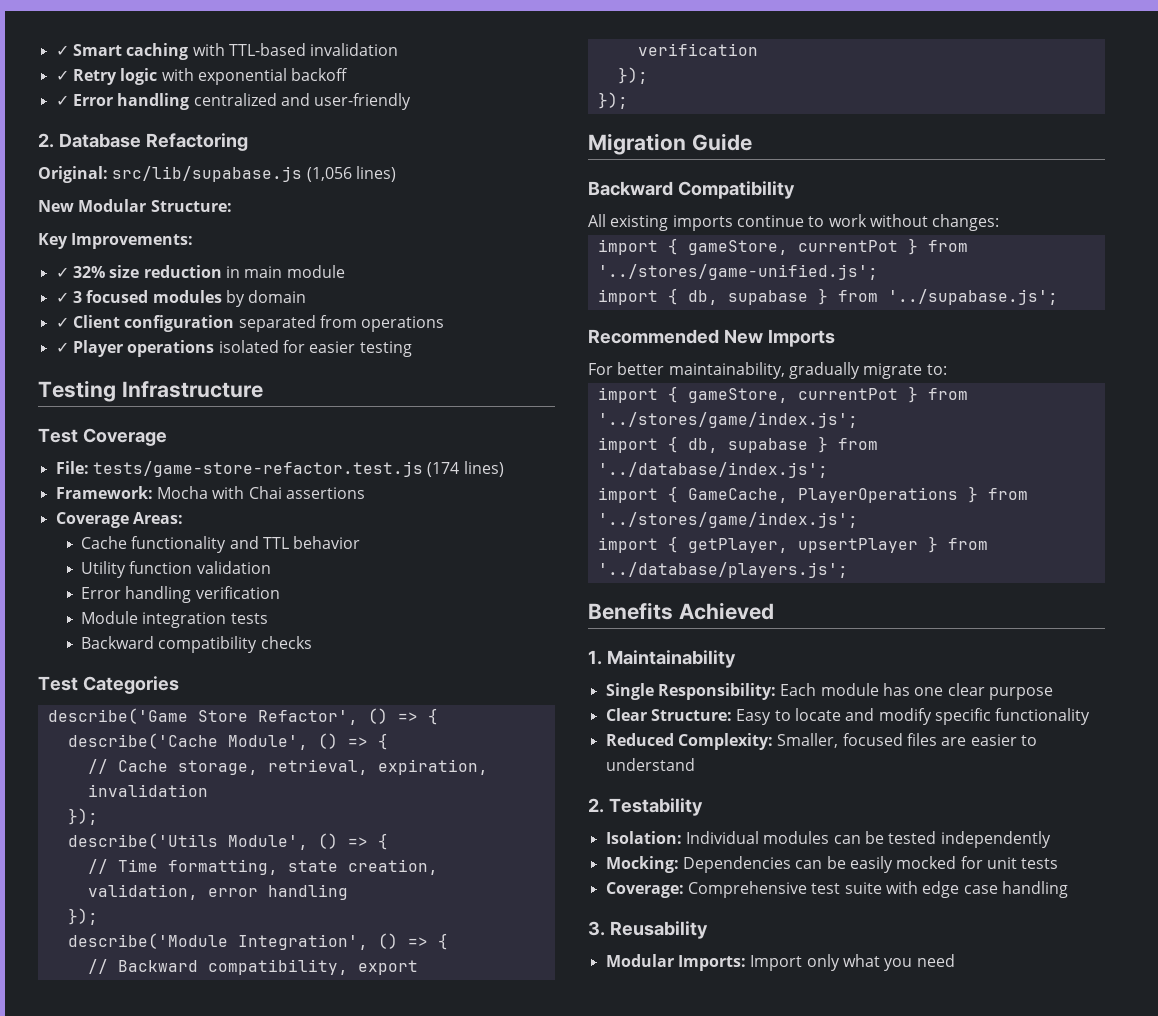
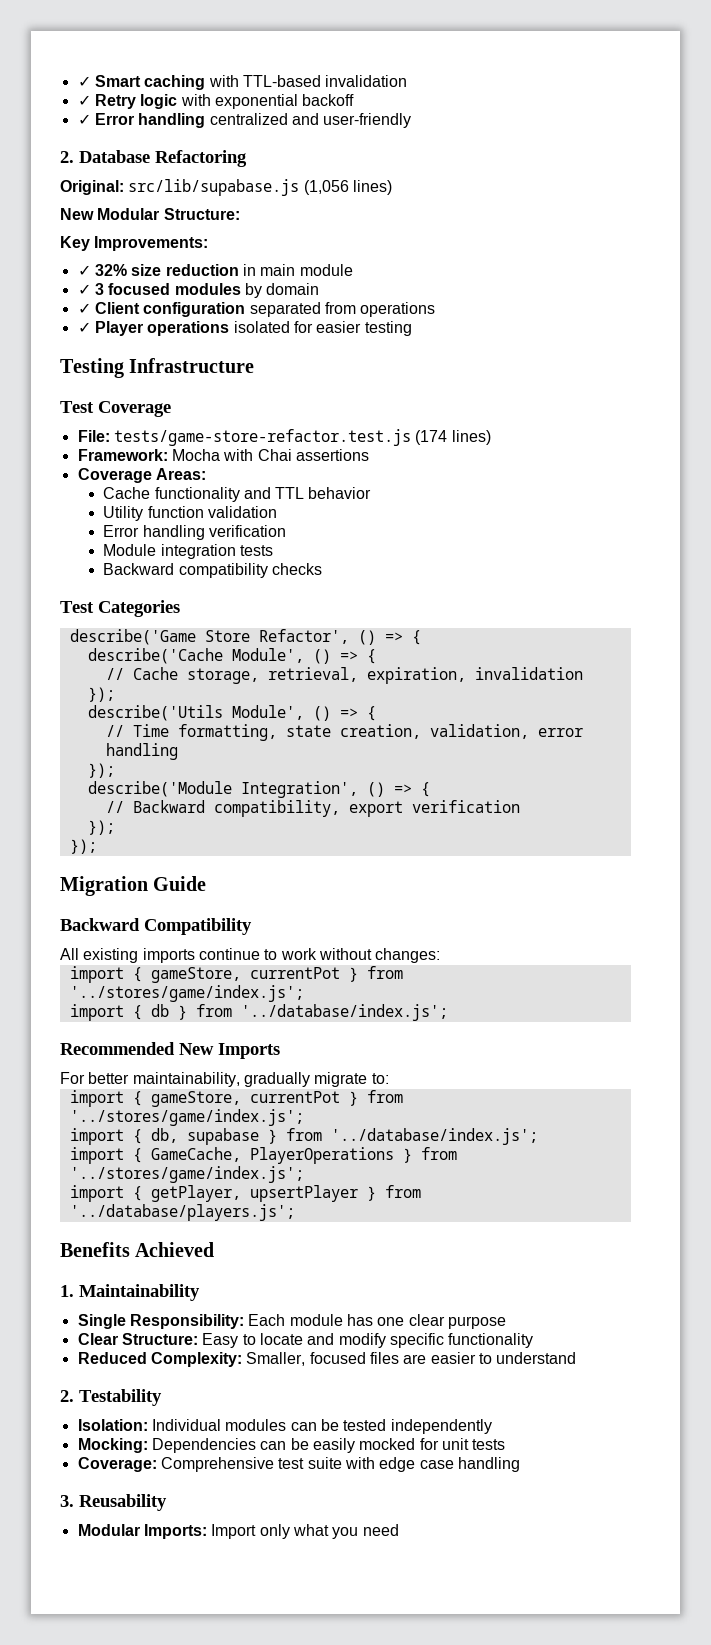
  All existing imports continue to work without changes:
- import { gameStore, currentPot } from '../stores/game-unified.js';
- import { db, supabase } from '../supabase.js';
+ import { gameStore, currentPot } from '../stores/game/index.js';
+ import { db } from '../database/index.js';

